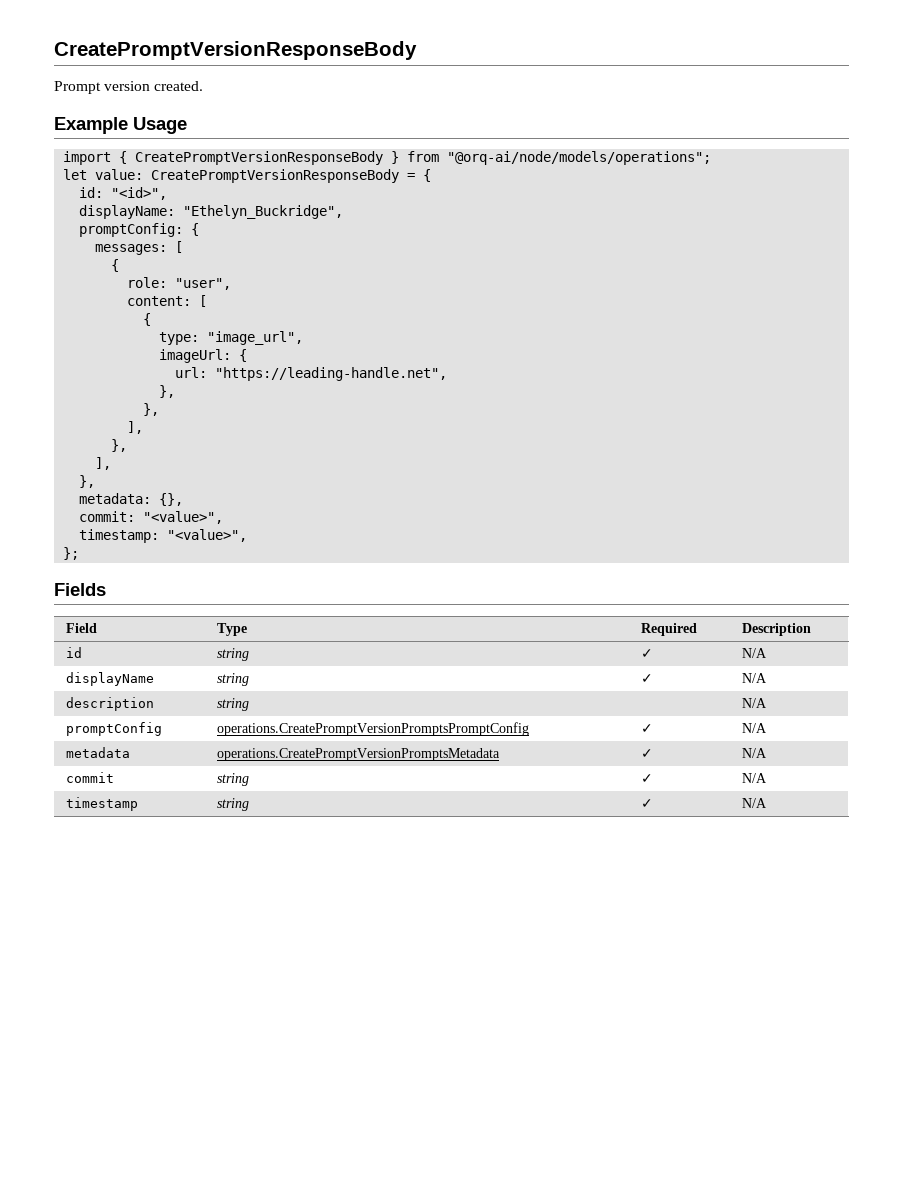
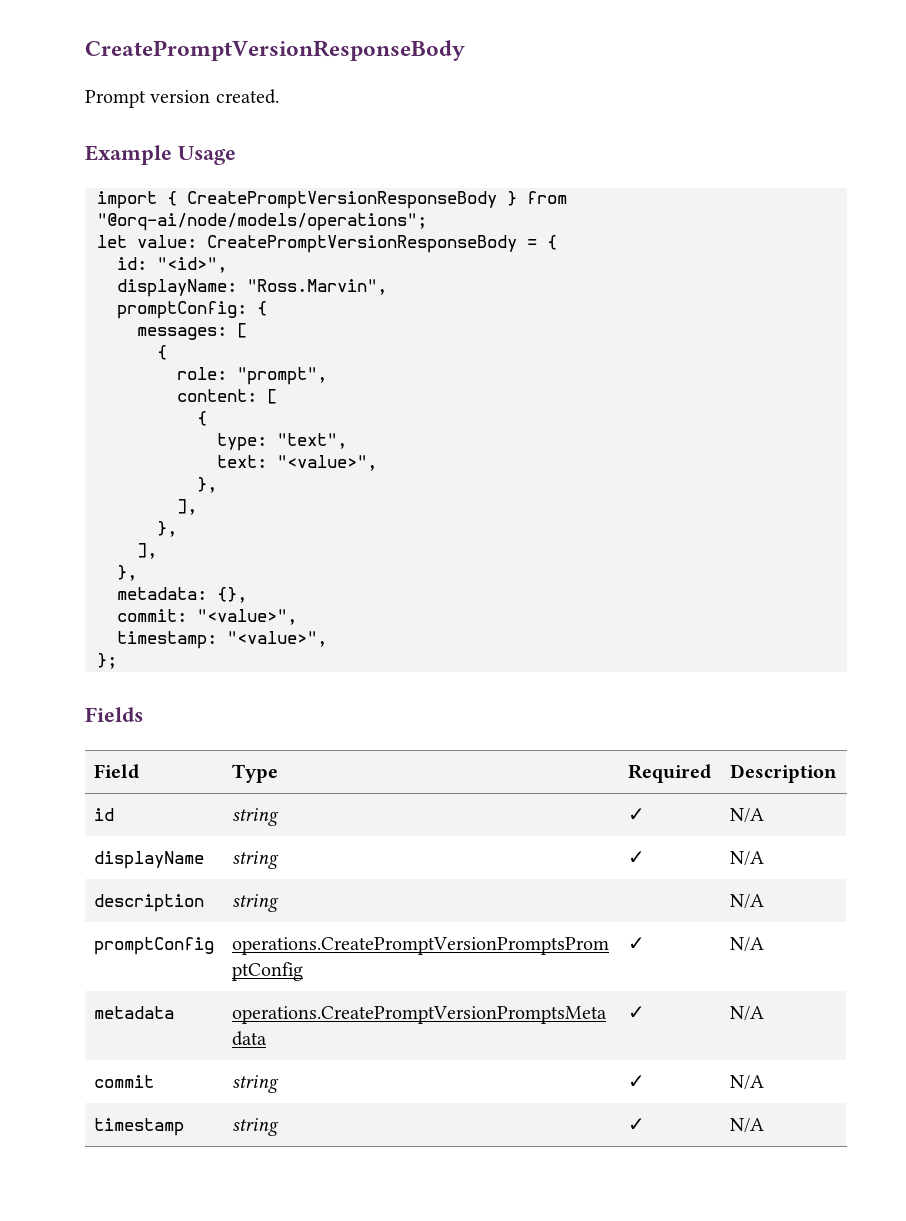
- displayName: "Ethelyn_Buckridge",
+ displayName: "Ross.Marvin",
- role: "user",
+ role: "prompt",
- type: "image_url",
- imageUrl: {
- url: "https://leading-handle.net",
- },
+ type: "text",
+ text: "<value>",

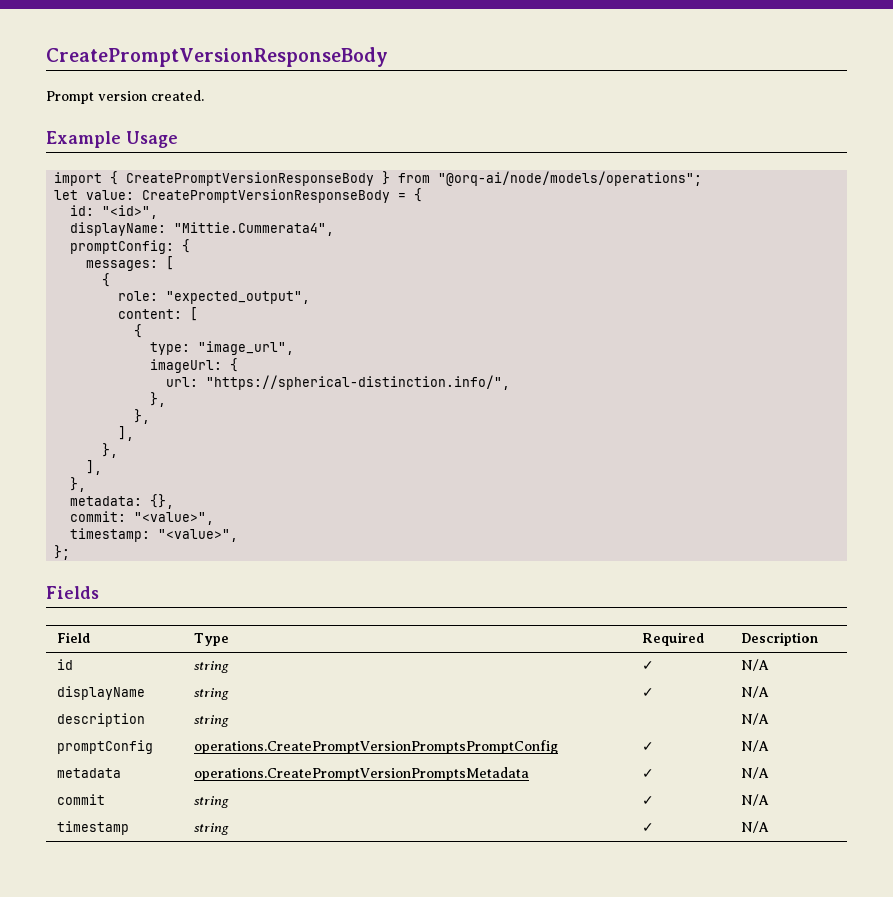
- displayName: "Ross.Marvin",
+ displayName: "Mittie.Cummerata4",
- role: "prompt",
+ role: "expected_output",
- type: "text",
- text: "<value>",
+ type: "image_url",
+ imageUrl: {
+ url: "https://spherical-distinction.info/",
+ },

